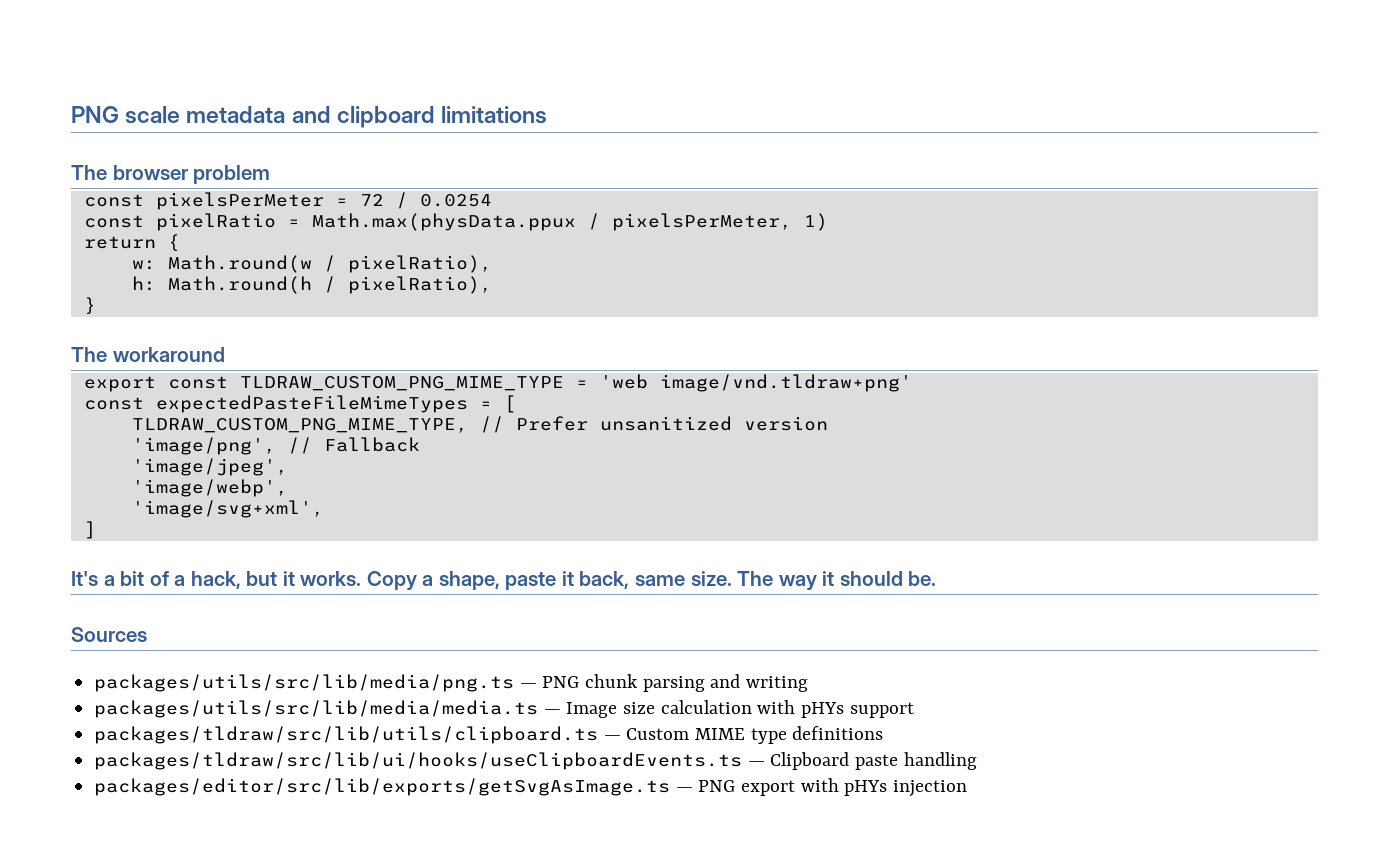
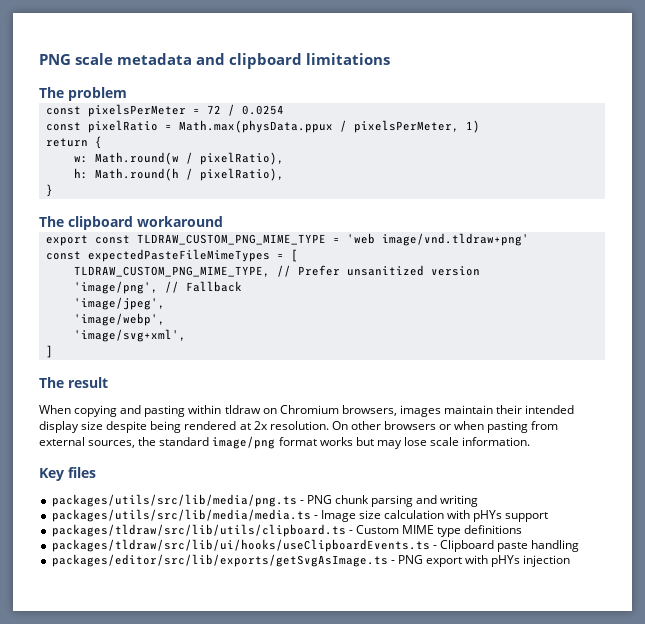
- The browser problem
+ The problem
- The workaround
+ The clipboard workaround
- It's a bit of a hack, but it works. Copy a shape, paste it back, same size. The way it should be.
- Sources
+ The result
+ When copying and pasting within tldraw on Chromium browsers, images maintain their intended display size despite being rendered at 2x resolution. On other browsers or when pasting from external sources, the standard image/png format works but may lose scale information.
+ Key files
- packages/utils/src/lib/media/png.ts — PNG chunk parsing and writing
+ packages/utils/src/lib/media/png.ts - PNG chunk parsing and writing
- packages/utils/src/lib/media/media.ts — Image size calculation with pHYs support
+ packages/utils/src/lib/media/media.ts - Image size calculation with pHYs support
- packages/tldraw/src/lib/utils/clipboard.ts — Custom MIME type definitions
+ packages/tldraw/src/lib/utils/clipboard.ts - Custom MIME type definitions
- packages/tldraw/src/lib/ui/hooks/useClipboardEvents.ts — Clipboard paste handling
+ packages/tldraw/src/lib/ui/hooks/useClipboardEvents.ts - Clipboard paste handling
- packages/editor/src/lib/exports/getSvgAsImage.ts — PNG export with pHYs injection
+ packages/editor/src/lib/exports/getSvgAsImage.ts - PNG export with pHYs injection

